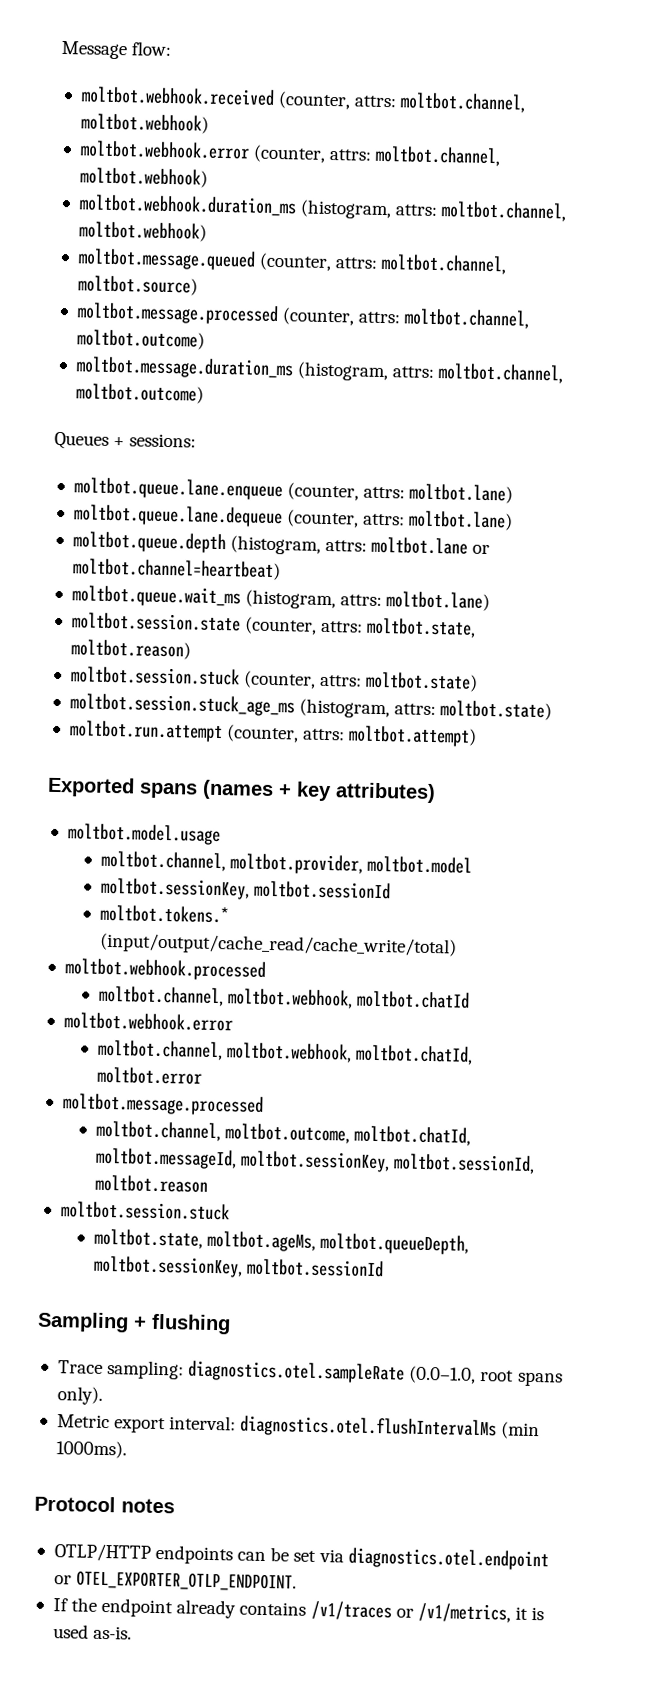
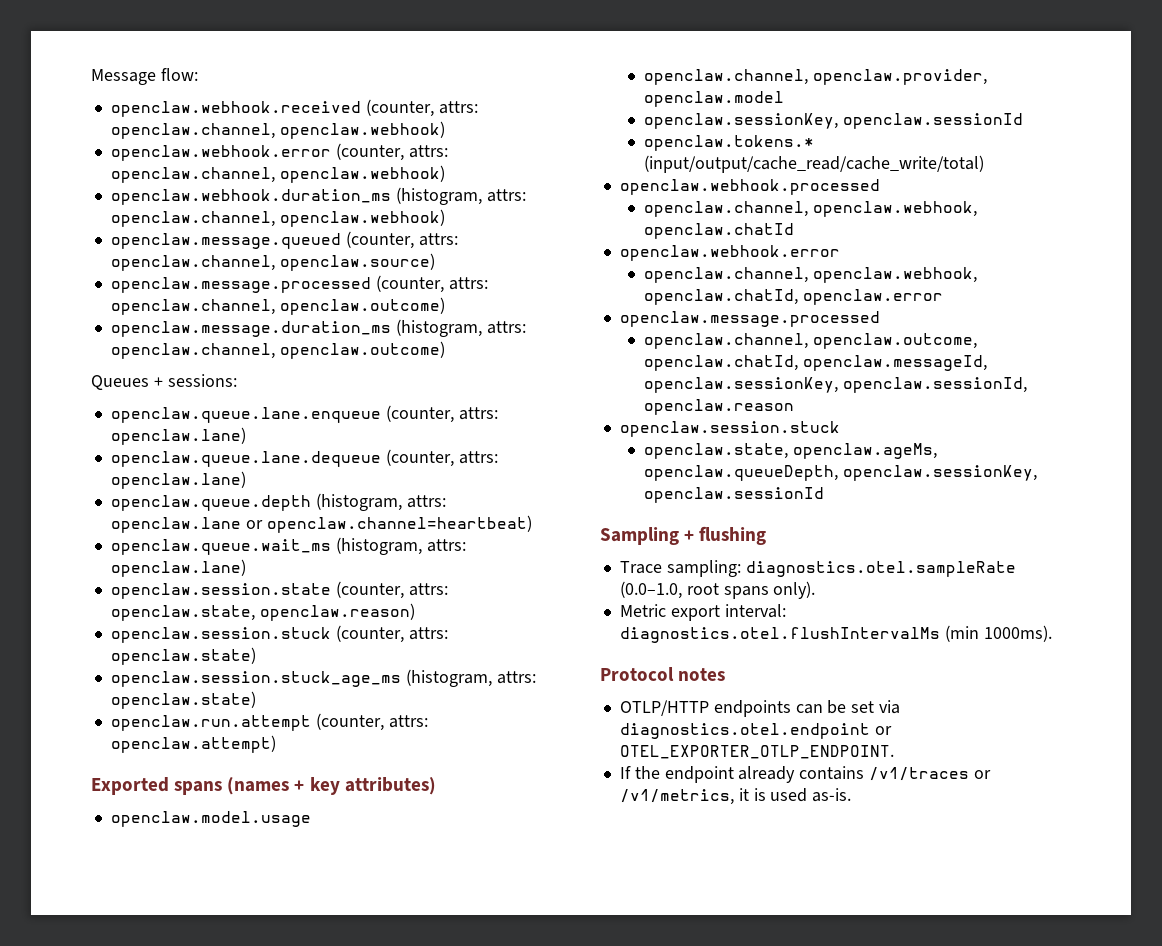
- moltbot.webhook.received (counter, attrs: moltbot.channel, moltbot.webhook)
- moltbot.webhook.error (counter, attrs: moltbot.channel, moltbot.webhook)
- moltbot.webhook.duration_ms (histogram, attrs: moltbot.channel, moltbot.webhook)
- moltbot.message.queued (counter, attrs: moltbot.channel, moltbot.source)
- moltbot.message.processed (counter, attrs: moltbot.channel, moltbot.outcome)
- moltbot.message.duration_ms (histogram, attrs: moltbot.channel, moltbot.outcome)
+ openclaw.webhook.received (counter, attrs: openclaw.channel, openclaw.webhook)
+ openclaw.webhook.error (counter, attrs: openclaw.channel, openclaw.webhook)
+ openclaw.webhook.duration_ms (histogram, attrs: openclaw.channel, openclaw.webhook)
+ openclaw.message.queued (counter, attrs: openclaw.channel, openclaw.source)
+ openclaw.message.processed (counter, attrs: openclaw.channel, openclaw.outcome)
+ openclaw.message.duration_ms (histogram, attrs: openclaw.channel, openclaw.outcome)
- moltbot.queue.lane.enqueue (counter, attrs: moltbot.lane)
- moltbot.queue.lane.dequeue (counter, attrs: moltbot.lane)
- moltbot.queue.depth (histogram, attrs: moltbot.lane or moltbot.channel=heartbeat)
- moltbot.queue.wait_ms (histogram, attrs: moltbot.lane)
- moltbot.session.state (counter, attrs: moltbot.state, moltbot.reason)
- moltbot.session.stuck (counter, attrs: moltbot.state)
- moltbot.session.stuck_age_ms (histogram, attrs: moltbot.state)
- moltbot.run.attempt (counter, attrs: moltbot.attempt)
+ openclaw.queue.lane.enqueue (counter, attrs: openclaw.lane)
+ openclaw.queue.lane.dequeue (counter, attrs: openclaw.lane)
+ openclaw.queue.depth (histogram, attrs: openclaw.lane or openclaw.channel=heartbeat)
+ openclaw.queue.wait_ms (histogram, attrs: openclaw.lane)
+ openclaw.session.state (counter, attrs: openclaw.state, openclaw.reason)
+ openclaw.session.stuck (counter, attrs: openclaw.state)
+ openclaw.session.stuck_age_ms (histogram, attrs: openclaw.state)
+ openclaw.run.attempt (counter, attrs: openclaw.attempt)
- moltbot.model.usage
- moltbot.channel, moltbot.provider, moltbot.model
- moltbot.sessionKey, moltbot.sessionId
- moltbot.tokens.* (input/output/cache_read/cache_write/total)
- moltbot.webhook.processed
- moltbot.channel, moltbot.webhook, moltbot.chatId
- moltbot.webhook.error
- moltbot.channel, moltbot.webhook, moltbot.chatId, moltbot.error
- moltbot.message.processed
- moltbot.channel, moltbot.outcome, moltbot.chatId, moltbot.messageId, moltbot.sessionKey, moltbot.sessionId, moltbot.reason
- moltbot.session.stuck
- moltbot.state, moltbot.ageMs, moltbot.queueDepth, moltbot.sessionKey, moltbot.sessionId
+ openclaw.model.usage
+ openclaw.channel, openclaw.provider, openclaw.model
+ openclaw.sessionKey, openclaw.sessionId
+ openclaw.tokens.* (input/output/cache_read/cache_write/total)
+ openclaw.webhook.processed
+ openclaw.channel, openclaw.webhook, openclaw.chatId
+ openclaw.webhook.error
+ openclaw.channel, openclaw.webhook, openclaw.chatId, openclaw.error
+ openclaw.message.processed
+ openclaw.channel, openclaw.outcome, openclaw.chatId, openclaw.messageId, openclaw.sessionKey, openclaw.sessionId, openclaw.reason
+ openclaw.session.stuck
+ openclaw.state, openclaw.ageMs, openclaw.queueDepth, openclaw.sessionKey, openclaw.sessionId

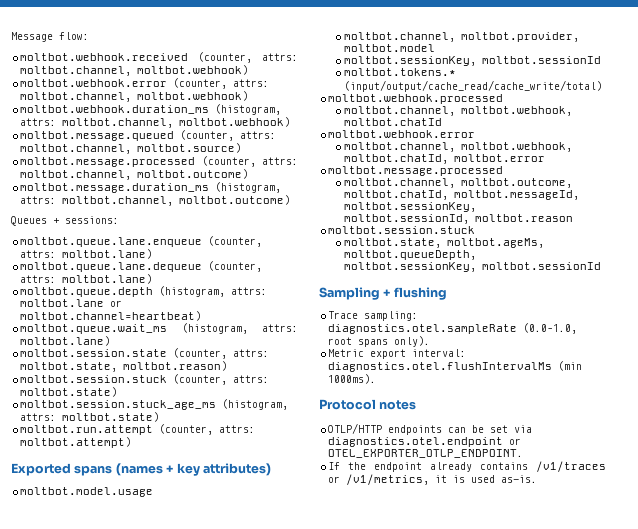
- openclaw.webhook.received (counter, attrs: openclaw.channel, openclaw.webhook)
- openclaw.webhook.error (counter, attrs: openclaw.channel, openclaw.webhook)
- openclaw.webhook.duration_ms (histogram, attrs: openclaw.channel, openclaw.webhook)
- openclaw.message.queued (counter, attrs: openclaw.channel, openclaw.source)
- openclaw.message.processed (counter, attrs: openclaw.channel, openclaw.outcome)
- openclaw.message.duration_ms (histogram, attrs: openclaw.channel, openclaw.outcome)
+ moltbot.webhook.received (counter, attrs: moltbot.channel, moltbot.webhook)
+ moltbot.webhook.error (counter, attrs: moltbot.channel, moltbot.webhook)
+ moltbot.webhook.duration_ms (histogram, attrs: moltbot.channel, moltbot.webhook)
+ moltbot.message.queued (counter, attrs: moltbot.channel, moltbot.source)
+ moltbot.message.processed (counter, attrs: moltbot.channel, moltbot.outcome)
+ moltbot.message.duration_ms (histogram, attrs: moltbot.channel, moltbot.outcome)
- openclaw.queue.lane.enqueue (counter, attrs: openclaw.lane)
- openclaw.queue.lane.dequeue (counter, attrs: openclaw.lane)
- openclaw.queue.depth (histogram, attrs: openclaw.lane or openclaw.channel=heartbeat)
- openclaw.queue.wait_ms (histogram, attrs: openclaw.lane)
- openclaw.session.state (counter, attrs: openclaw.state, openclaw.reason)
- openclaw.session.stuck (counter, attrs: openclaw.state)
- openclaw.session.stuck_age_ms (histogram, attrs: openclaw.state)
- openclaw.run.attempt (counter, attrs: openclaw.attempt)
+ moltbot.queue.lane.enqueue (counter, attrs: moltbot.lane)
+ moltbot.queue.lane.dequeue (counter, attrs: moltbot.lane)
+ moltbot.queue.depth (histogram, attrs: moltbot.lane or moltbot.channel=heartbeat)
+ moltbot.queue.wait_ms (histogram, attrs: moltbot.lane)
+ moltbot.session.state (counter, attrs: moltbot.state, moltbot.reason)
+ moltbot.session.stuck (counter, attrs: moltbot.state)
+ moltbot.session.stuck_age_ms (histogram, attrs: moltbot.state)
+ moltbot.run.attempt (counter, attrs: moltbot.attempt)
- openclaw.model.usage
- openclaw.channel, openclaw.provider, openclaw.model
- openclaw.sessionKey, openclaw.sessionId
- openclaw.tokens.* (input/output/cache_read/cache_write/total)
- openclaw.webhook.processed
- openclaw.channel, openclaw.webhook, openclaw.chatId
- openclaw.webhook.error
- openclaw.channel, openclaw.webhook, openclaw.chatId, openclaw.error
- openclaw.message.processed
- openclaw.channel, openclaw.outcome, openclaw.chatId, openclaw.messageId, openclaw.sessionKey, openclaw.sessionId, openclaw.reason
- openclaw.session.stuck
- openclaw.state, openclaw.ageMs, openclaw.queueDepth, openclaw.sessionKey, openclaw.sessionId
+ moltbot.model.usage
+ moltbot.channel, moltbot.provider, moltbot.model
+ moltbot.sessionKey, moltbot.sessionId
+ moltbot.tokens.* (input/output/cache_read/cache_write/total)
+ moltbot.webhook.processed
+ moltbot.channel, moltbot.webhook, moltbot.chatId
+ moltbot.webhook.error
+ moltbot.channel, moltbot.webhook, moltbot.chatId, moltbot.error
+ moltbot.message.processed
+ moltbot.channel, moltbot.outcome, moltbot.chatId, moltbot.messageId, moltbot.sessionKey, moltbot.sessionId, moltbot.reason
+ moltbot.session.stuck
+ moltbot.state, moltbot.ageMs, moltbot.queueDepth, moltbot.sessionKey, moltbot.sessionId

